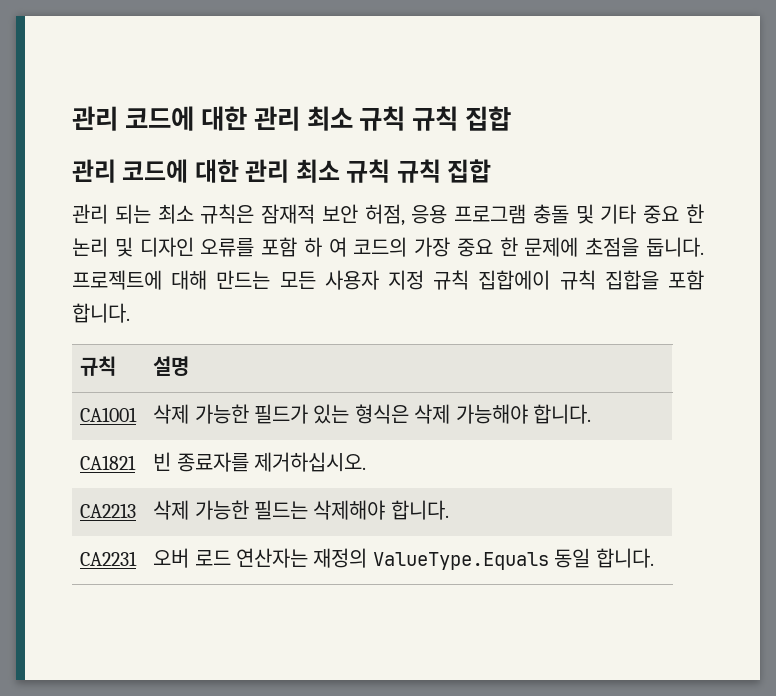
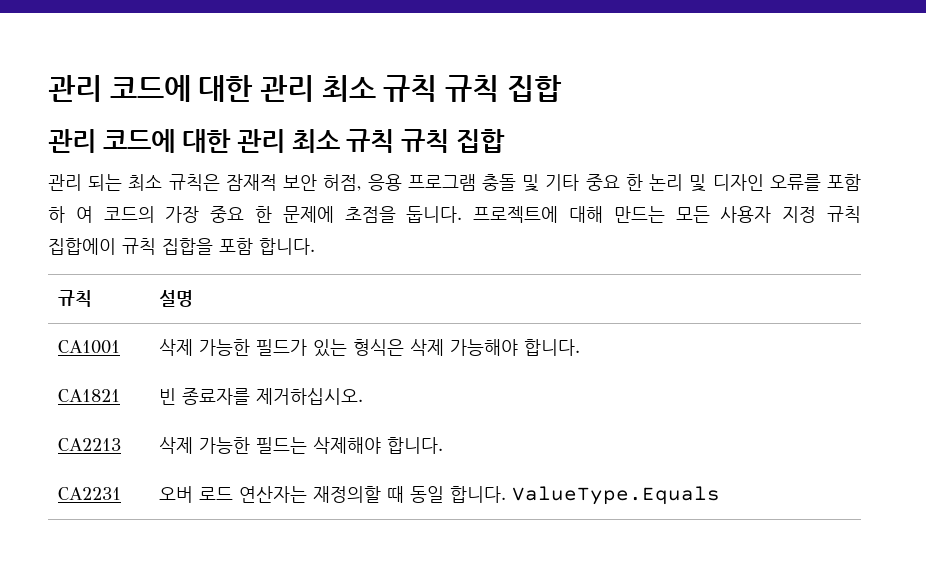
- CA2231 | 오버 로드 연산자는 재정의 ValueType.Equals 동일 합니다.
+ CA2231 | 오버 로드 연산자는 재정의할 때 동일 합니다. ValueType.Equals

